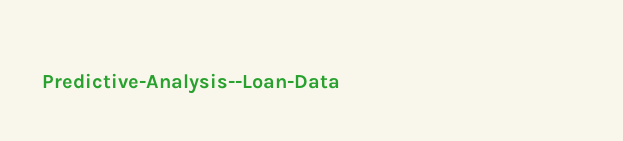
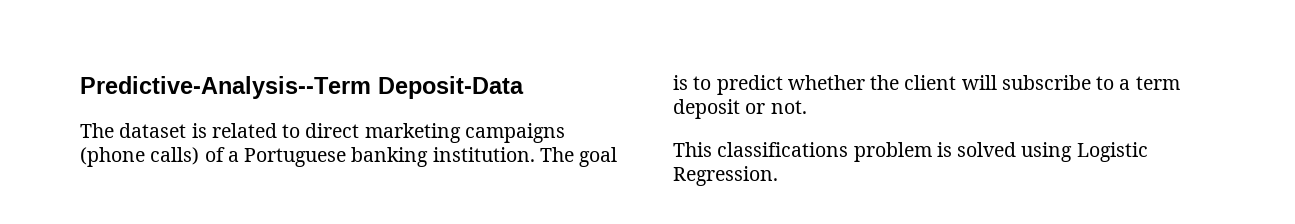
- Predictive-Analysis--Loan-Data
+ Predictive-Analysis--Term Deposit-Data
+ The dataset is related to direct marketing campaigns (phone calls) of a Portuguese banking institution. The goal is to predict whether the client will subscribe to a term deposit or not.
+ This classifications problem is solved using Logistic Regression.

